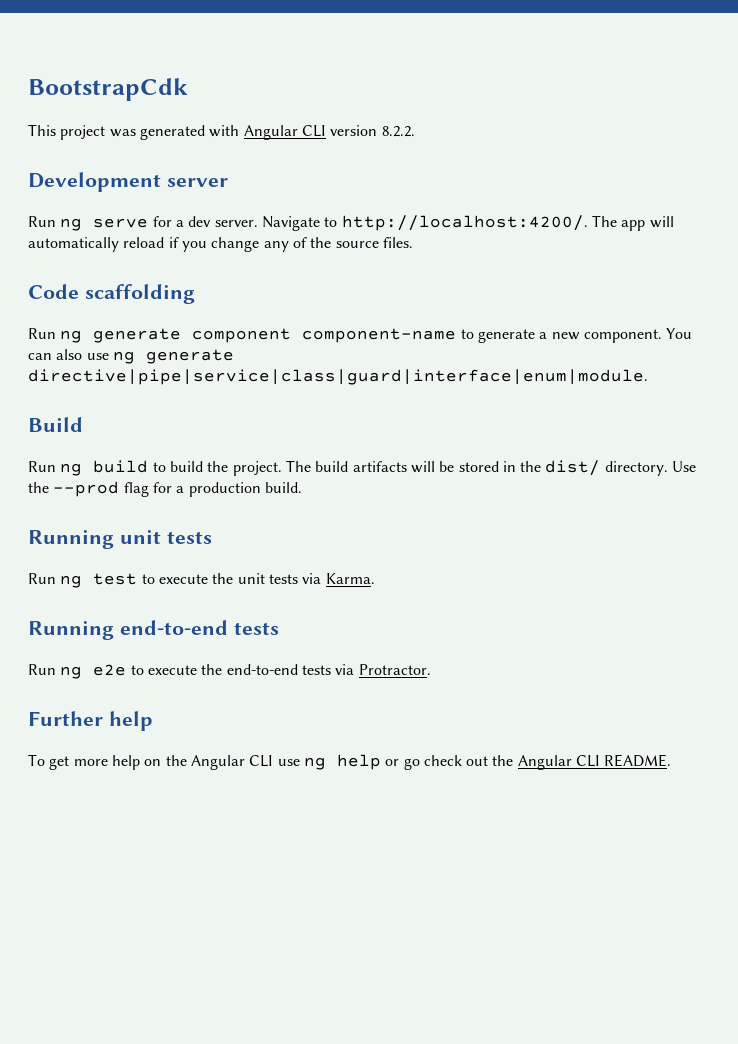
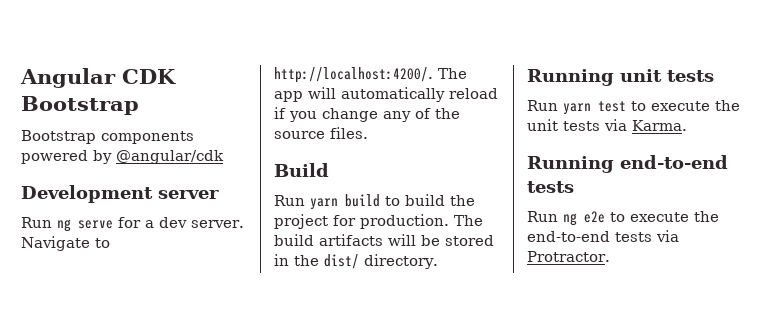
- BootstrapCdk
- This project was generated with Angular CLI version 8.2.2.
+ Angular CDK Bootstrap
+ Bootstrap components powered by @angular/cdk
- Code scaffolding
- Run ng generate component component-name to generate a new component. You can also use ng generate directive|pipe|service|class|guard|interface|enum|module.
- Run ng build to build the project.
+ Run yarn build to build the project for production.
- Use the --prod flag for a production build.
- Run ng test to execute the unit tests via Karma.
+ Run yarn test to execute the unit tests via Karma.
- Further help
- To get more help on the Angular CLI use ng help or go check out the Angular CLI README.

